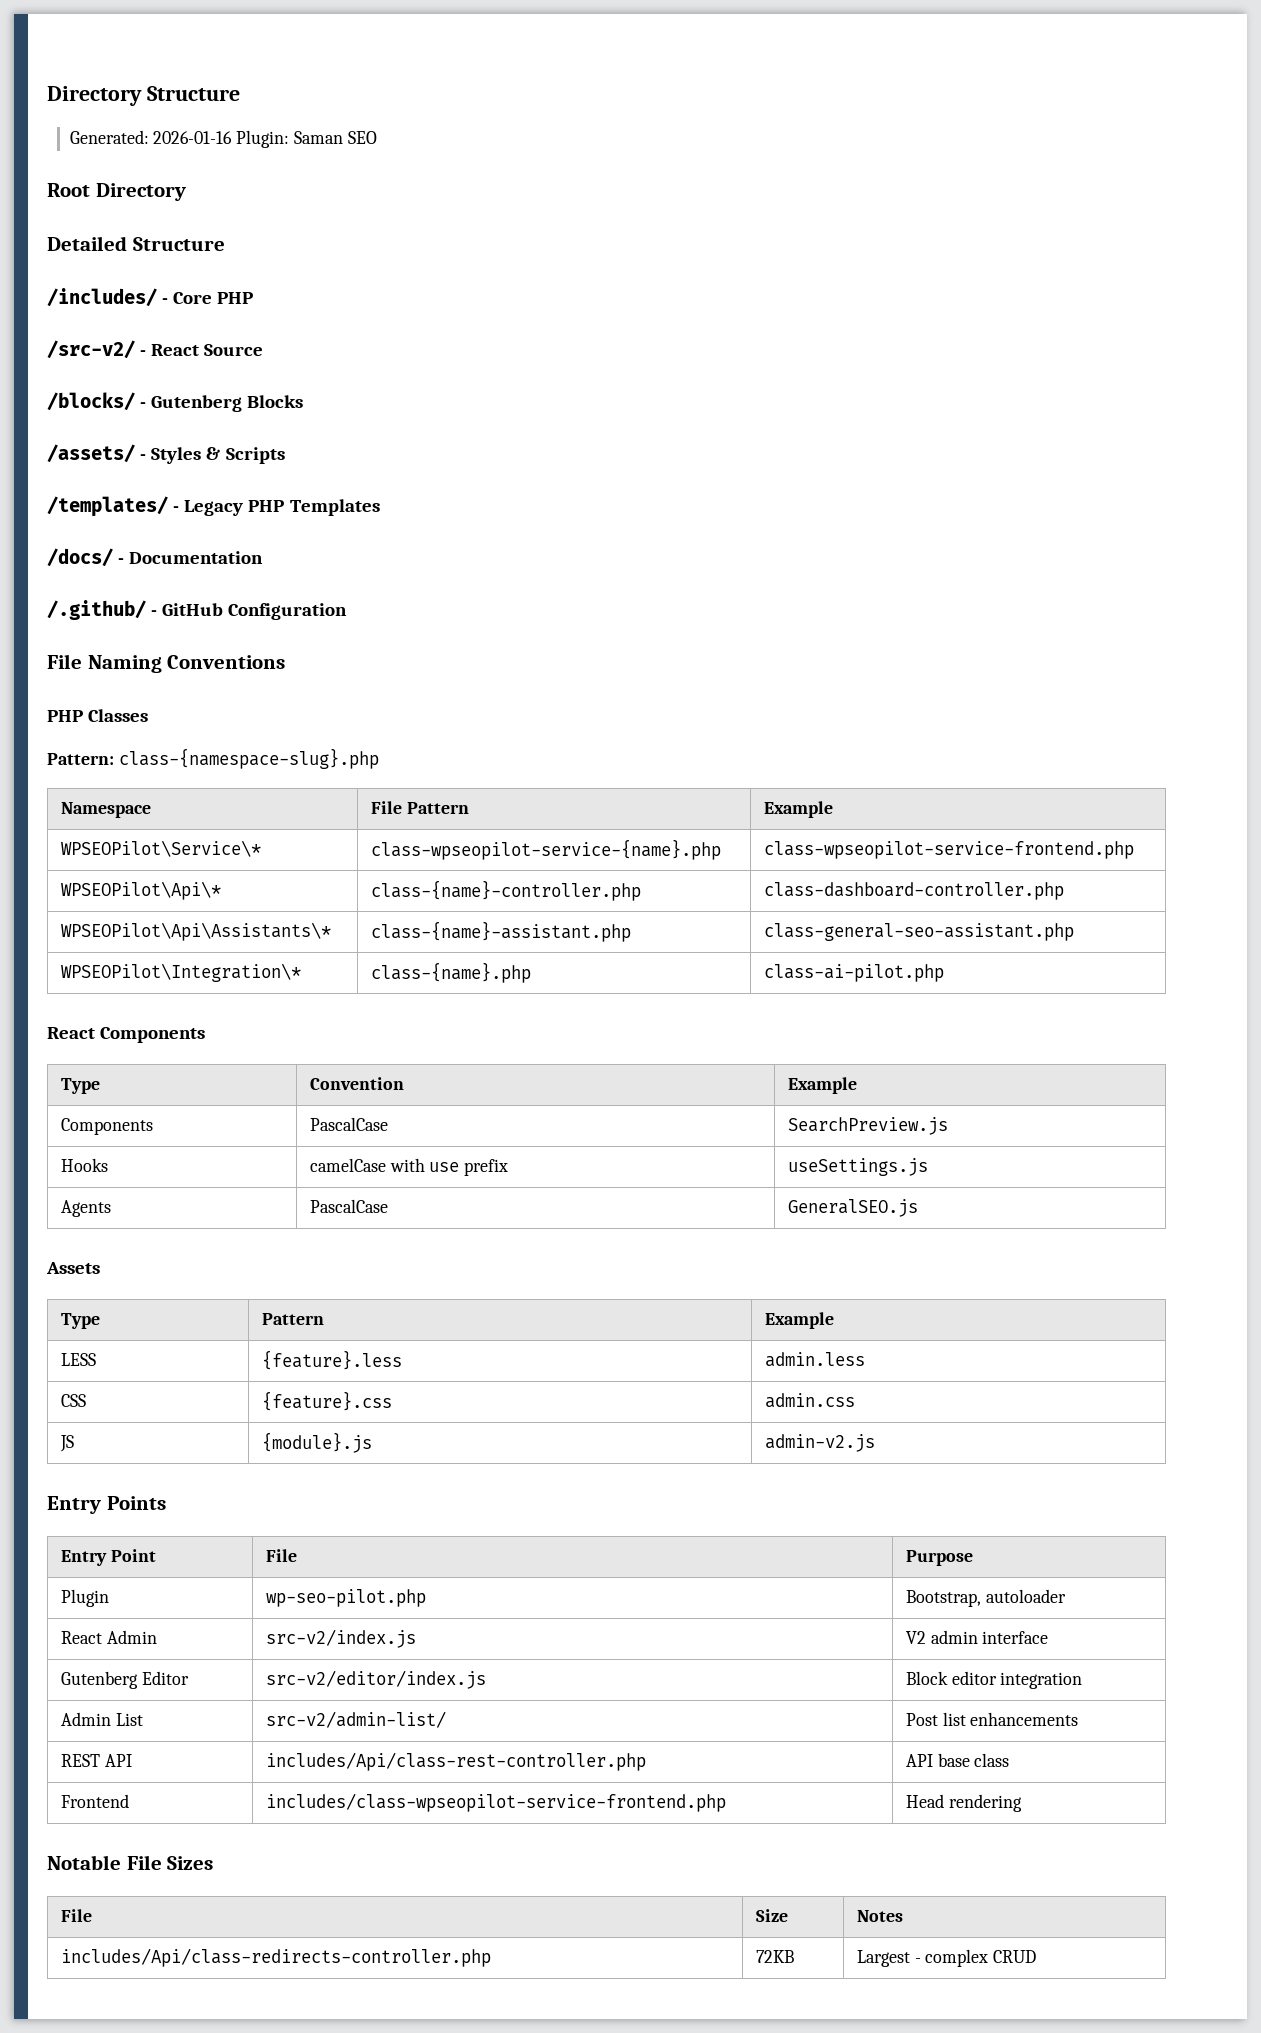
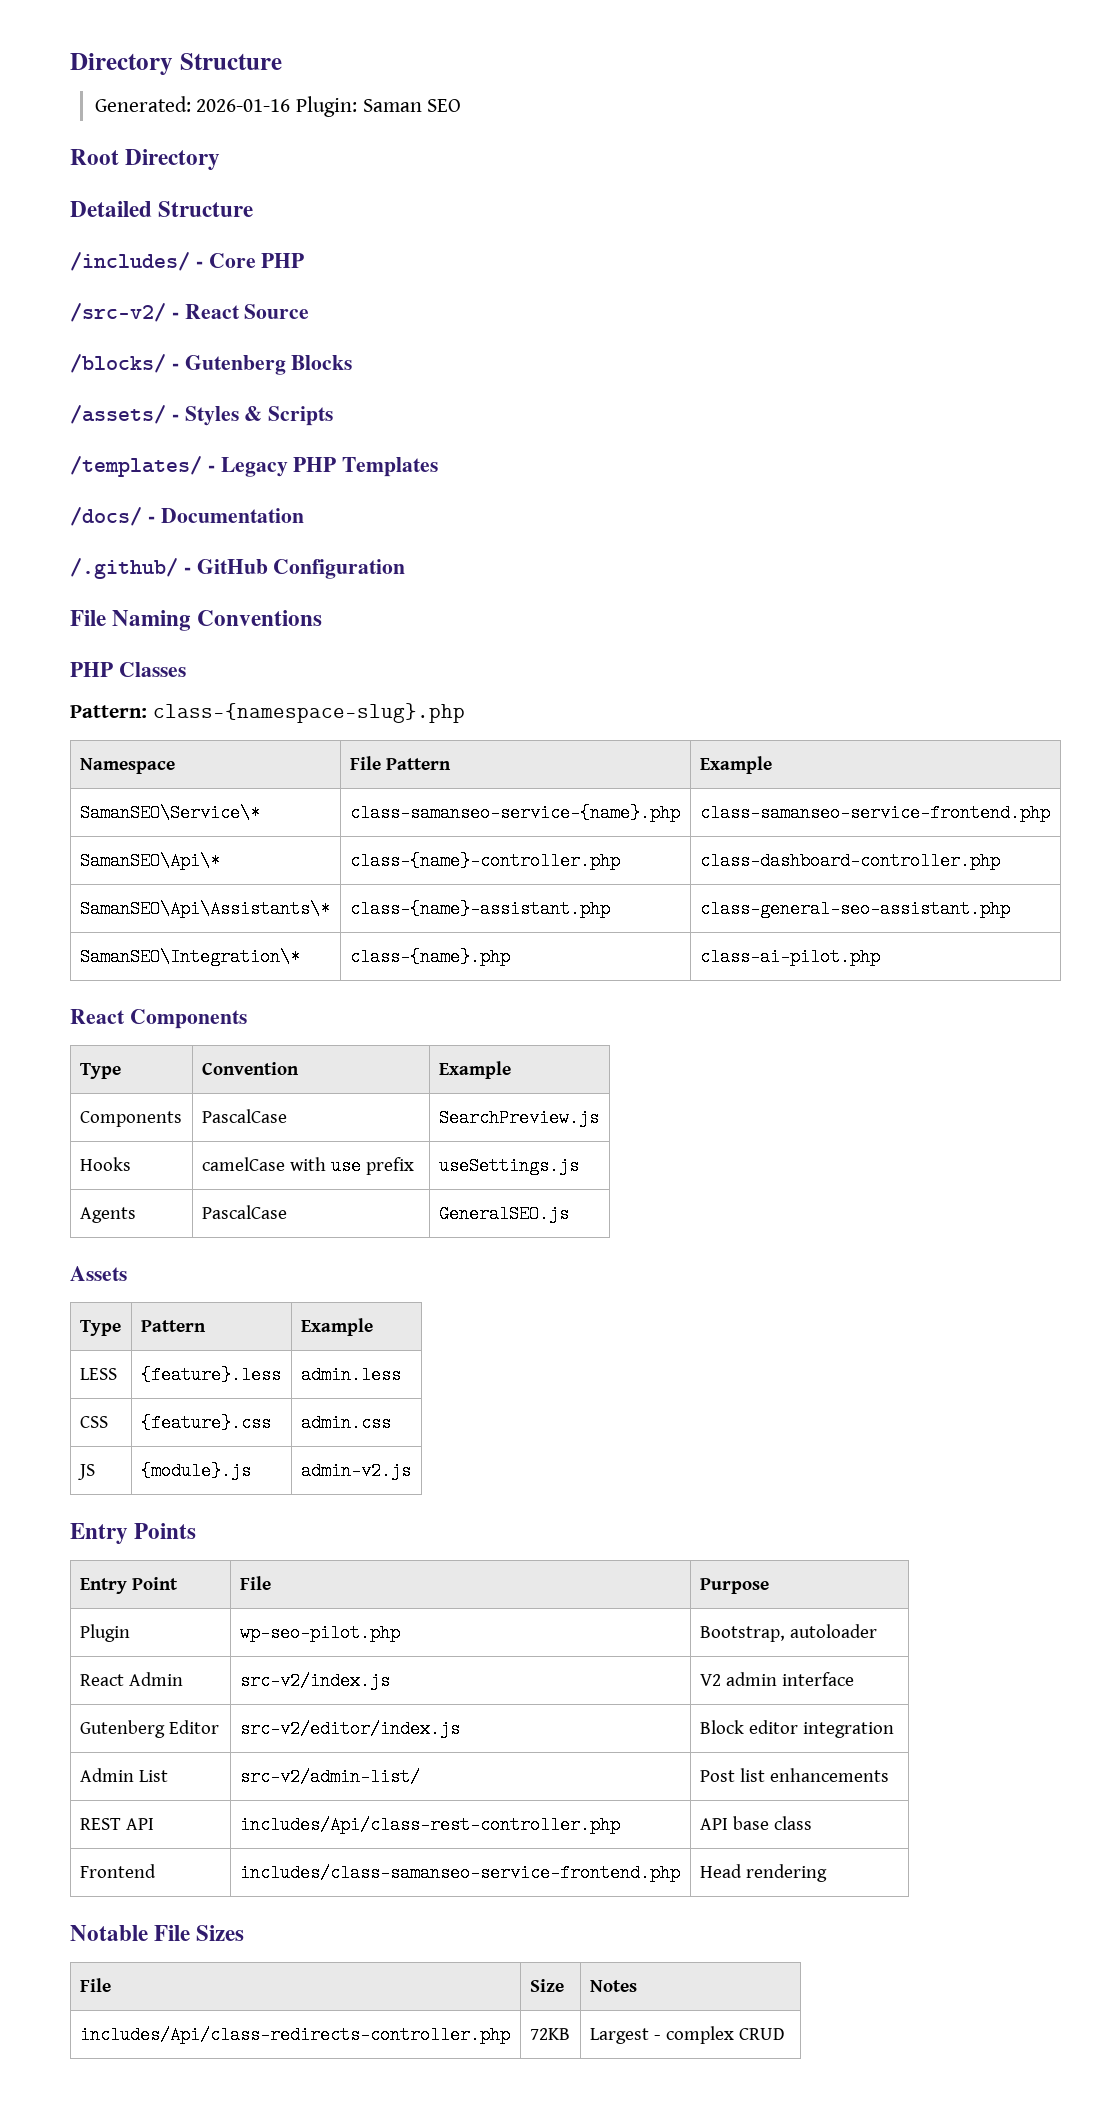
- WPSEOPilot\Service\* | class-wpseopilot-service-{name}.php | class-wpseopilot-service-frontend.php
- WPSEOPilot\Api\* | class-{name}-controller.php | class-dashboard-controller.php
+ SamanSEO\Service\* | class-samanseo-service-{name}.php | class-samanseo-service-frontend.php
+ SamanSEO\Api\* | class-{name}-controller.php | class-dashboard-controller.php
- WPSEOPilot\Api\Assistants\* | class-{name}-assistant.php | class-general-seo-assistant.php
+ SamanSEO\Api\Assistants\* | class-{name}-assistant.php | class-general-seo-assistant.php
- WPSEOPilot\Integration\* | class-{name}.php | class-ai-pilot.php
+ SamanSEO\Integration\* | class-{name}.php | class-ai-pilot.php
- Frontend | includes/class-wpseopilot-service-frontend.php | Head rendering
+ Frontend | includes/class-samanseo-service-frontend.php | Head rendering

